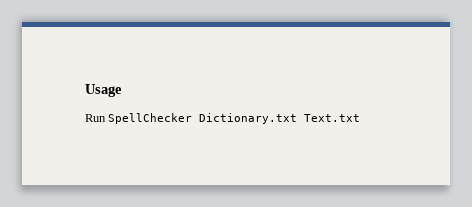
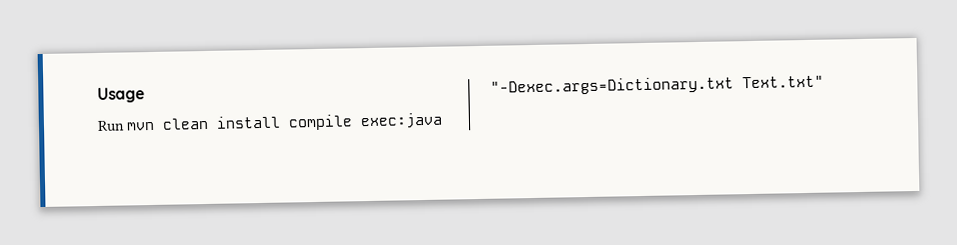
- Run SpellChecker Dictionary.txt Text.txt
+ Run mvn clean install compile exec:java "-Dexec.args=Dictionary.txt Text.txt"

